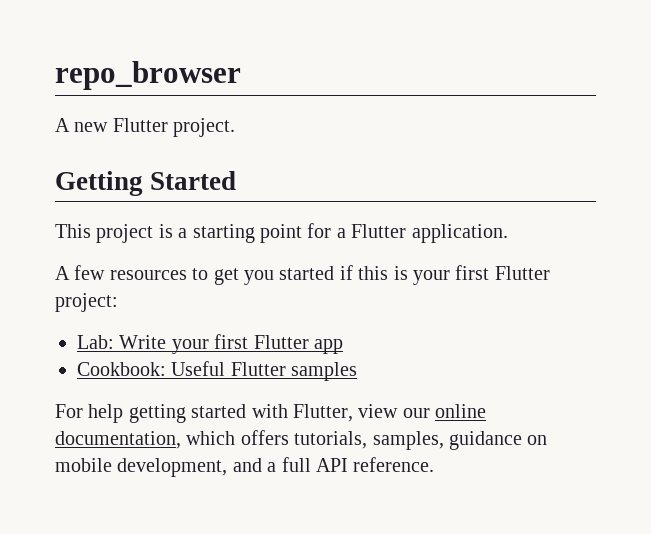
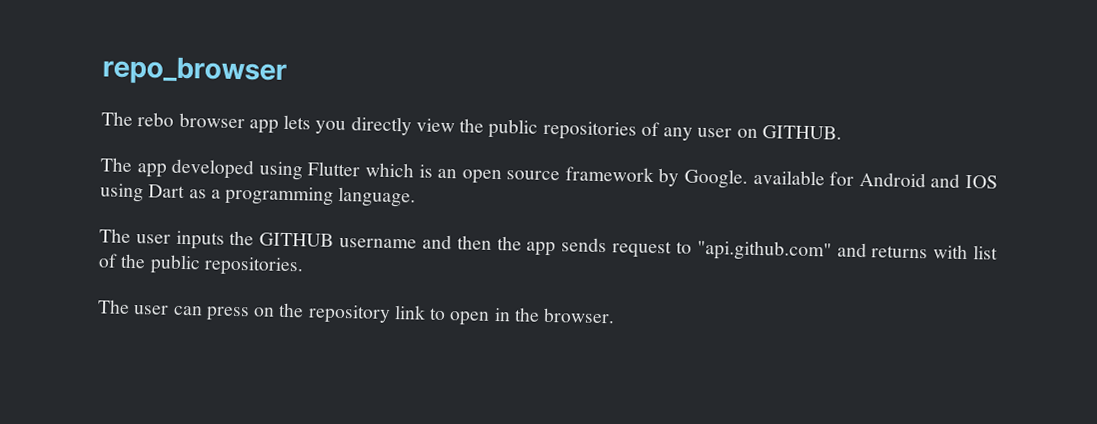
- A new Flutter project.
- Getting Started
- This project is a starting point for a Flutter application.
- A few resources to get you started if this is your first Flutter project:
- Lab: Write your first Flutter app
- Cookbook: Useful Flutter samples
- For help getting started with Flutter, view our online documentation, which offers tutorials, samples, guidance on mobile development, and a full API reference.
+ The rebo browser app lets you directly view the public repositories of any user on GITHUB.
+ The app developed using Flutter which is an open source framework by Google. available for Android and IOS using Dart as a programming language.
+ The user inputs the GITHUB username and then the app sends request to "api.github.com" and returns with list of the public repositories.
+ The user can press on the repository link to open in the browser.

